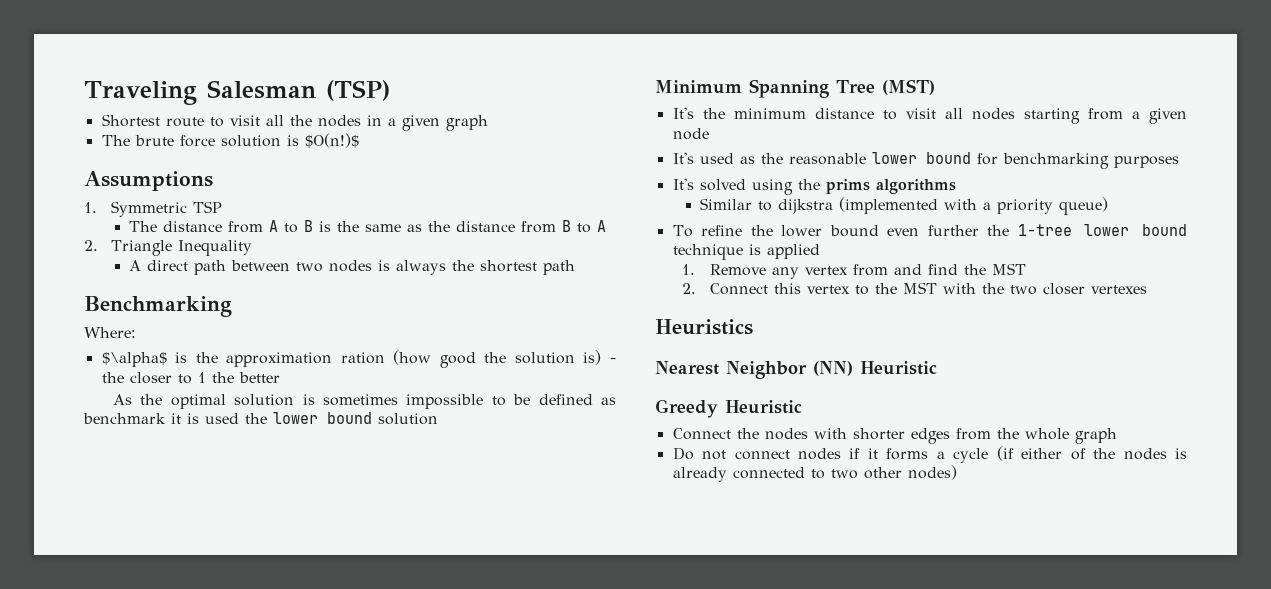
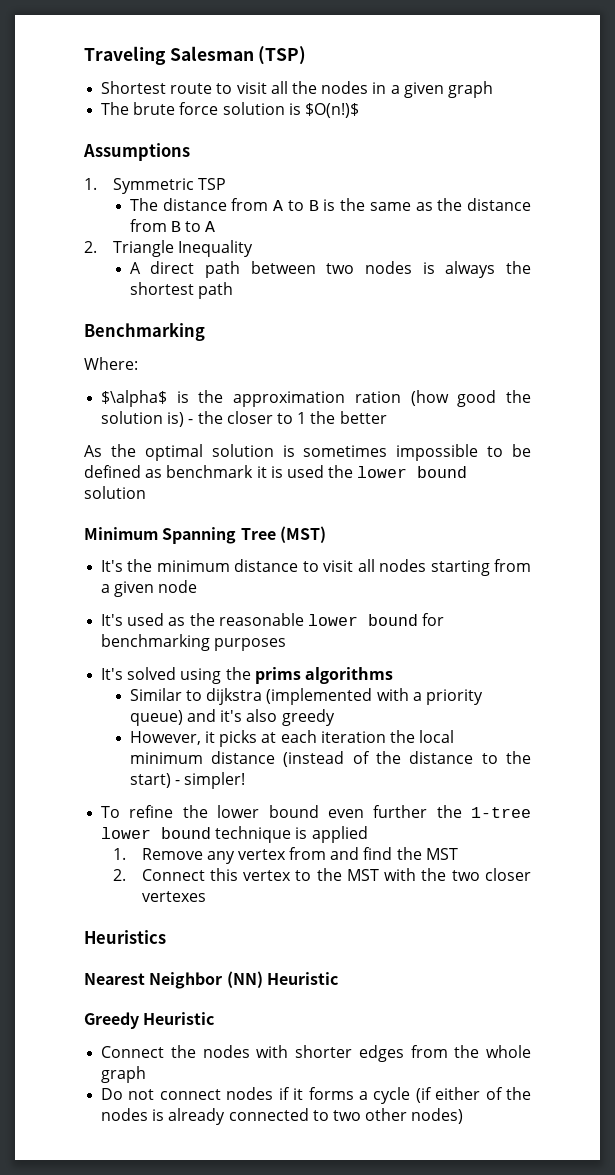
- Similar to dijkstra (implemented with a priority queue)
+ Similar to dijkstra (implemented with a priority queue) and it's also greedy
+ However, it picks at each iteration the local minimum distance (instead of the distance to the start) - simpler!

